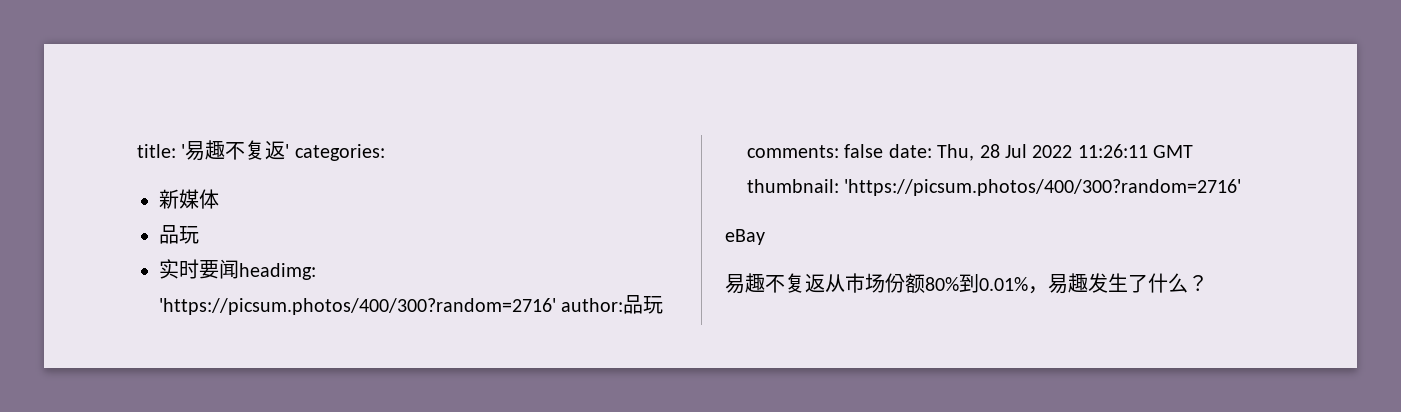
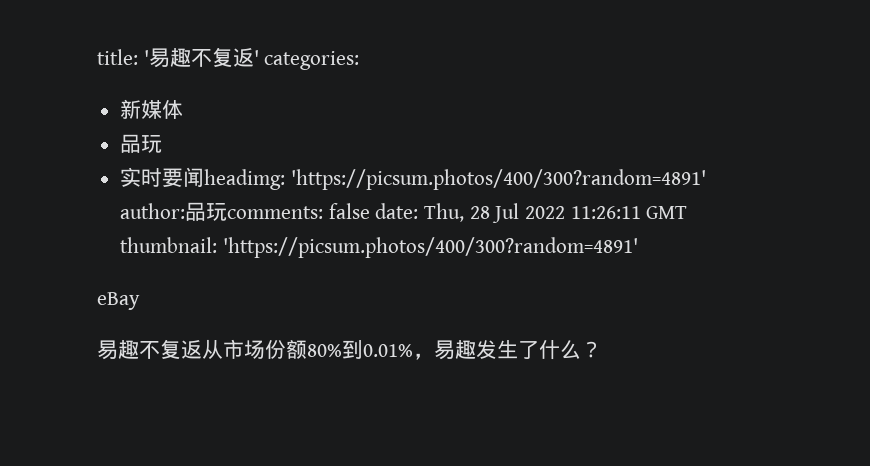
- 实时要闻headimg: 'https://picsum.photos/400/300?random=2716' author:品玩comments: false date: Thu, 28 Jul 2022 11:26:11 GMT thumbnail: 'https://picsum.photos/400/300?random=2716'
+ 实时要闻headimg: 'https://picsum.photos/400/300?random=4891' author:品玩comments: false date: Thu, 28 Jul 2022 11:26:11 GMT thumbnail: 'https://picsum.photos/400/300?random=4891'

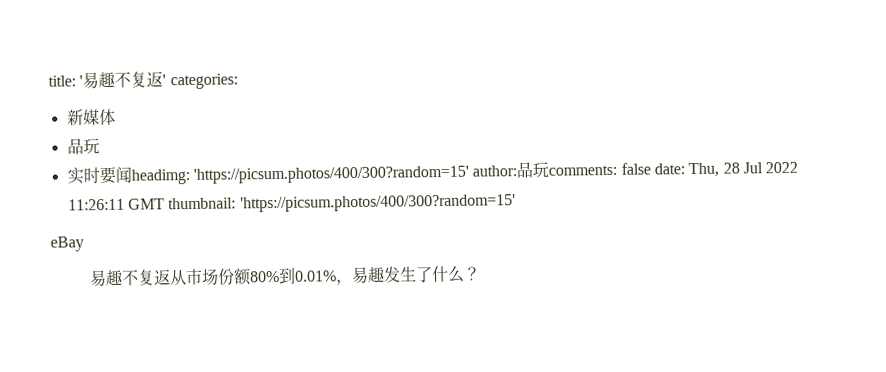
- 实时要闻headimg: 'https://picsum.photos/400/300?random=4891' author:品玩comments: false date: Thu, 28 Jul 2022 11:26:11 GMT thumbnail: 'https://picsum.photos/400/300?random=4891'
+ 实时要闻headimg: 'https://picsum.photos/400/300?random=15' author:品玩comments: false date: Thu, 28 Jul 2022 11:26:11 GMT thumbnail: 'https://picsum.photos/400/300?random=15'

